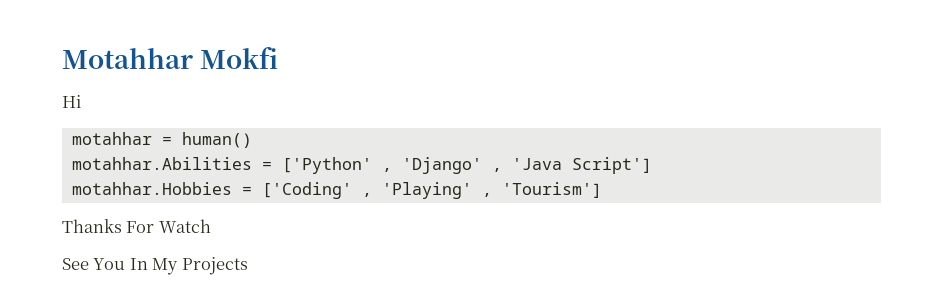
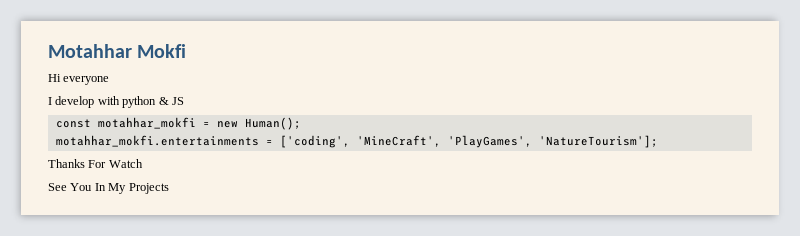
- Hi
- motahhar = human()
- motahhar.Abilities = ['Python' , 'Django' , 'Java Script']
- motahhar.Hobbies = ['Coding' , 'Playing' , 'Tourism']
+ Hi everyone
+ I develop with python & JS
+ const motahhar_mokfi = new Human();
+ motahhar_mokfi.entertainments = ['coding', 'MineCraft', 'PlayGames', 'NatureTourism'];

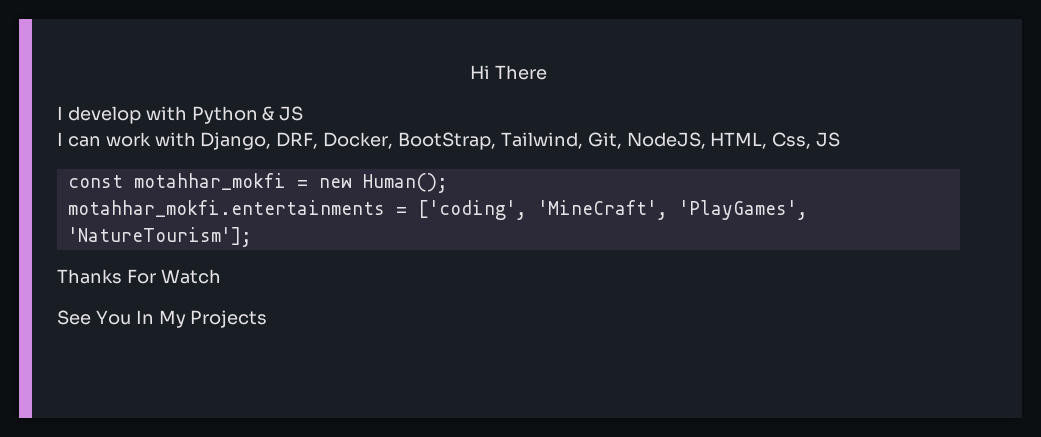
- Motahhar Mokfi
- Hi everyone
+ Hi There
- I develop with python & JS
+ I develop with Python & JS
+ I can work with Django, DRF, Docker, BootStrap, Tailwind, Git, NodeJS, HTML, Css, JS

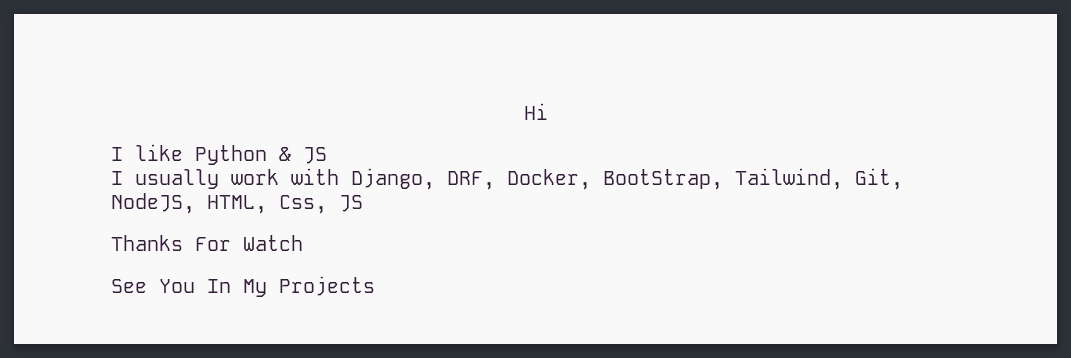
- Hi There
- I develop with Python & JS
+ Hi
+ I like Python & JS
- I can work with Django, DRF, Docker, BootStrap, Tailwind, Git, NodeJS, HTML, Css, JS
+ I usually work with Django, DRF, Docker, BootStrap, Tailwind, Git, NodeJS, HTML, Css, JS
- const motahhar_mokfi = new Human();
- motahhar_mokfi.entertainments = ['coding', 'MineCraft', 'PlayGames', 'NatureTourism'];

